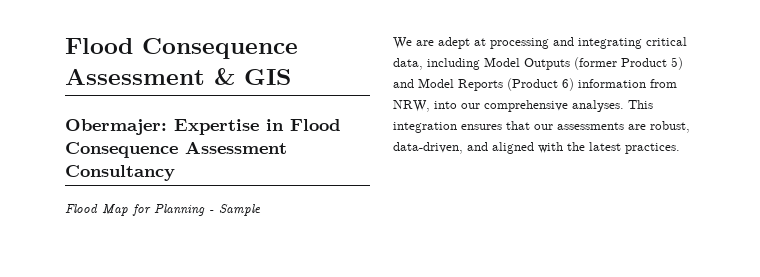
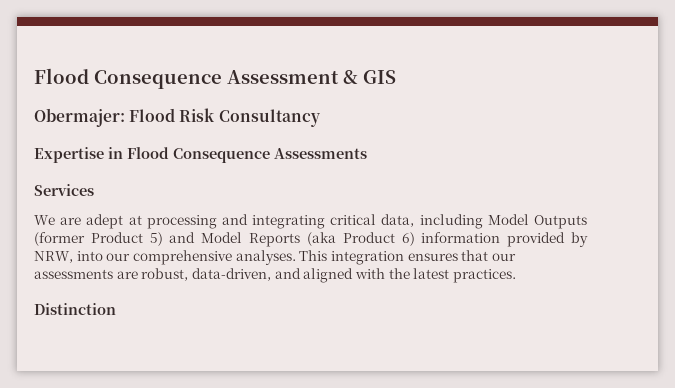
- Obermajer: Expertise in Flood Consequence Assessment Consultancy
- Flood Map for Planning - Sample
+ Obermajer: Flood Risk Consultancy
+ Expertise in Flood Consequence Assessments
+ Services
- We are adept at processing and integrating critical data, including Model Outputs (former Product 5) and Model Reports (Product 6) information from NRW, into our comprehensive analyses.
+ We are adept at processing and integrating critical data, including Model Outputs (former Product 5) and Model Reports (aka Product 6) information provided by NRW, into our comprehensive analyses.
+ Distinction

